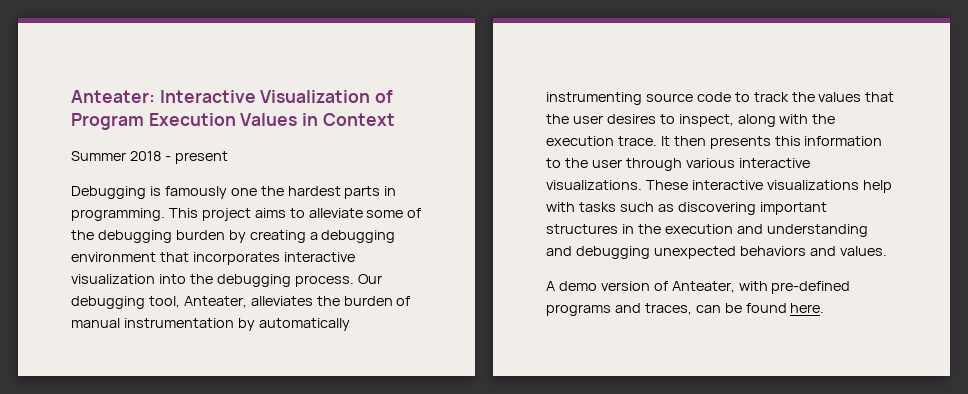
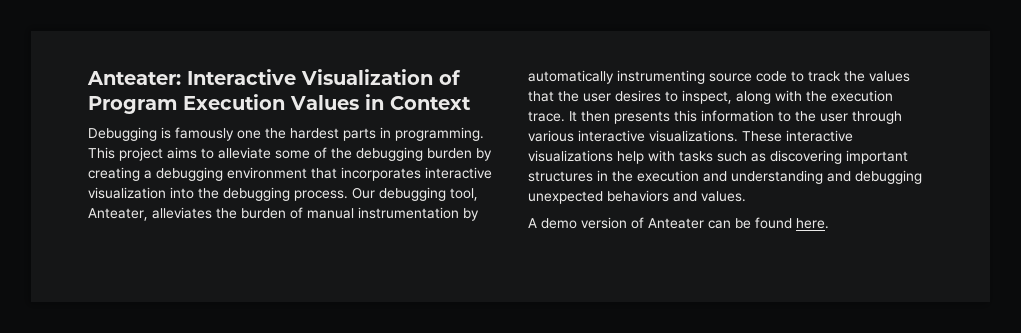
- Summer 2018 - present
- A demo version of Anteater, with pre-defined programs and traces, can be found here.
+ A demo version of Anteater can be found here.

